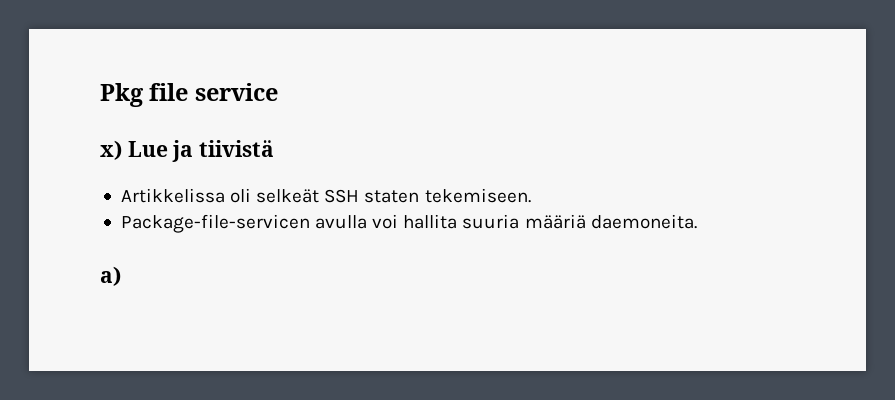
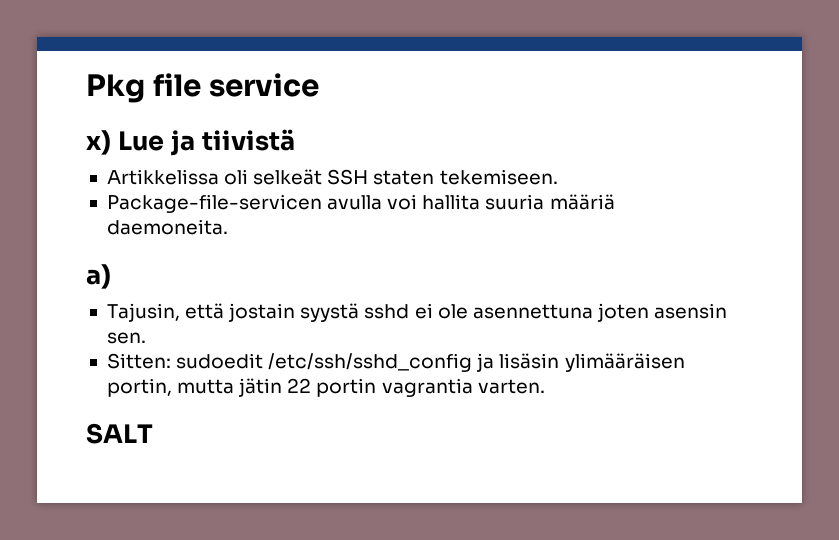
+ Tajusin, että jostain syystä sshd ei ole asennettuna joten asensin sen.
+ Sitten: sudoedit /etc/ssh/sshd_config ja lisäsin ylimääräisen portin, mutta jätin 22 portin vagrantia varten.
+ SALT

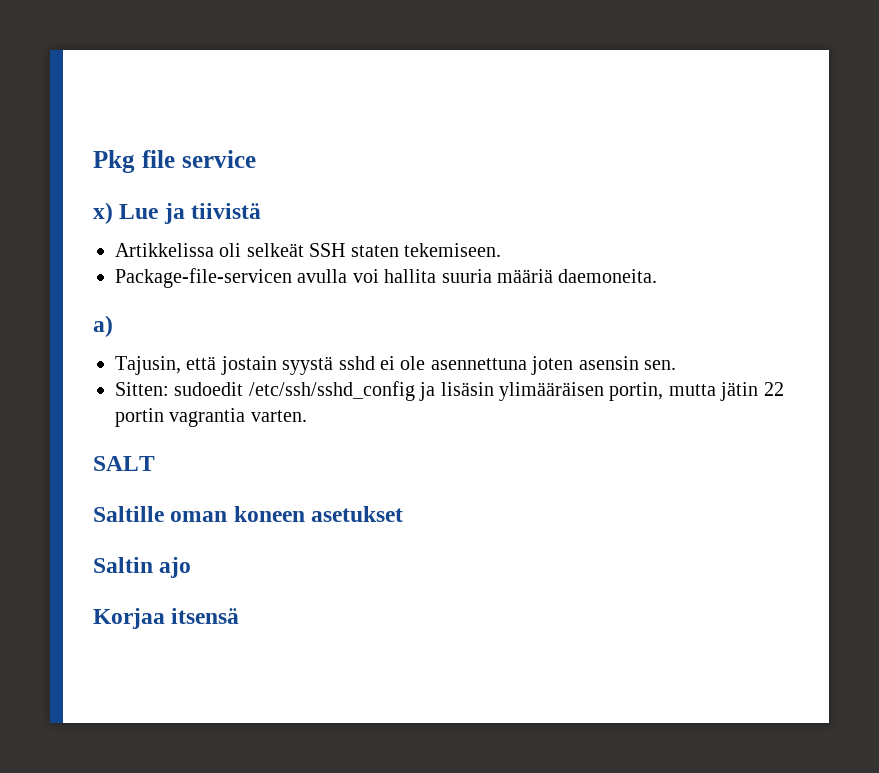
+ Saltille oman koneen asetukset
+ Saltin ajo
+ Korjaa itsensä

